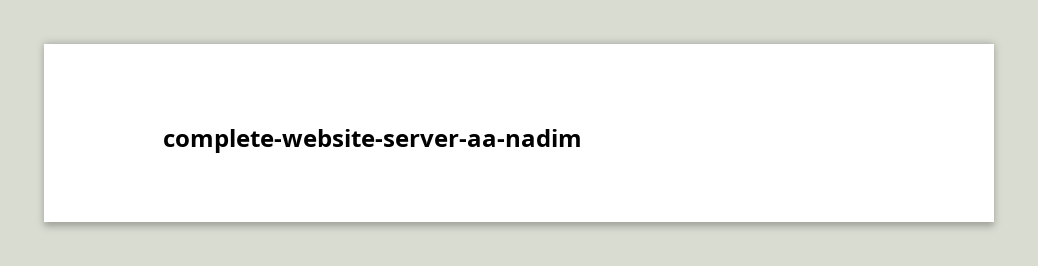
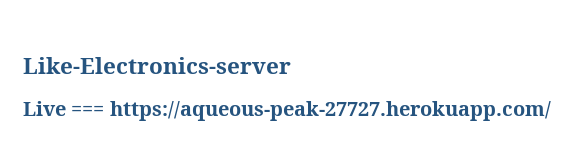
- complete-website-server-aa-nadim
+ Like-Electronics-server
+ Live === https://aqueous-peak-27727.herokuapp.com/

